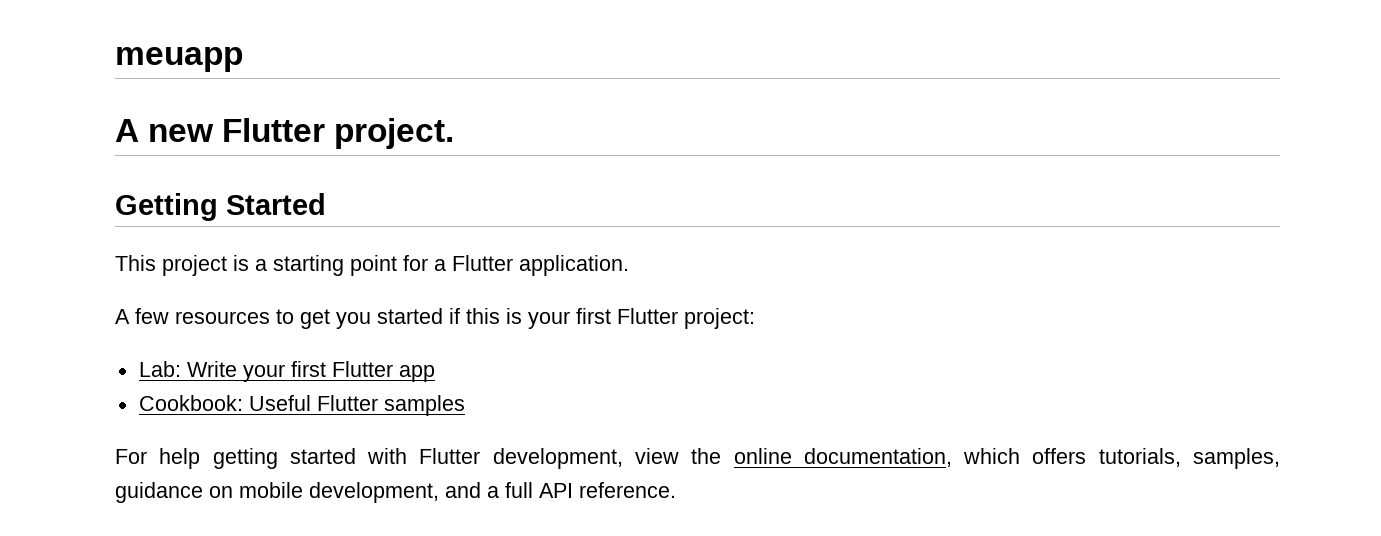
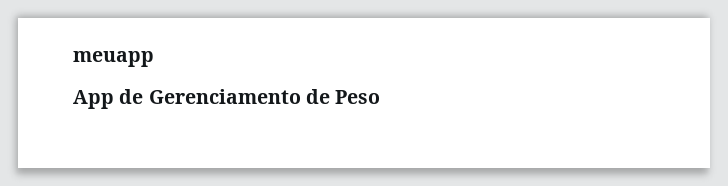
- A new Flutter project.
- Getting Started
- This project is a starting point for a Flutter application.
- A few resources to get you started if this is your first Flutter project:
- Lab: Write your first Flutter app
- Cookbook: Useful Flutter samples
- For help getting started with Flutter development, view the online documentation, which offers tutorials, samples, guidance on mobile development, and a full API reference.
+ App de Gerenciamento de Peso

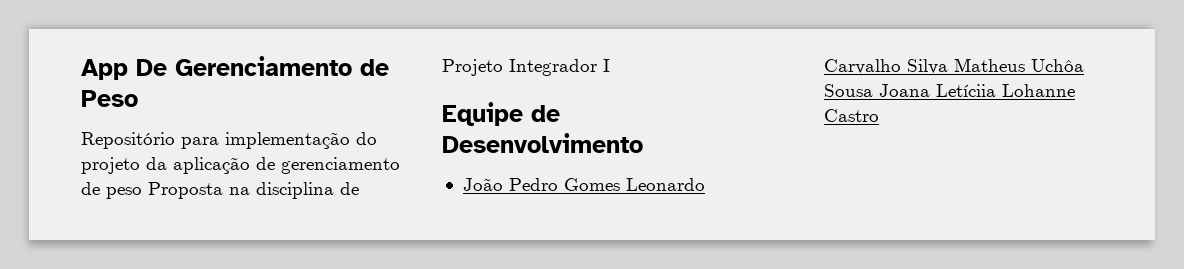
- meuapp
- App de Gerenciamento de Peso
+ App De Gerenciamento de Peso
+ Repositório para implementação do projeto da aplicação de gerenciamento de peso Proposta na disciplina de Projeto Integrador I
+ Equipe de Desenvolvimento
+ João Pedro Gomes Leonardo Carvalho Silva Matheus Uchôa Sousa Joana Letíciia Lohanne Castro

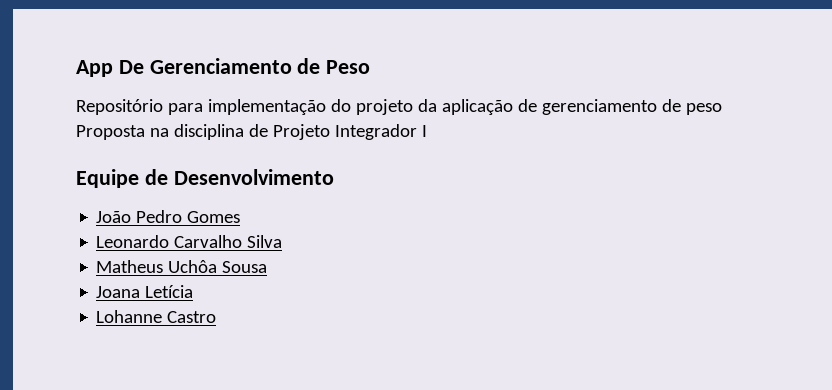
- João Pedro Gomes Leonardo Carvalho Silva Matheus Uchôa Sousa Joana Letíciia Lohanne Castro
+ João Pedro Gomes
+ Leonardo Carvalho Silva
+ Matheus Uchôa Sousa
+ Joana Letícia
+ Lohanne Castro

